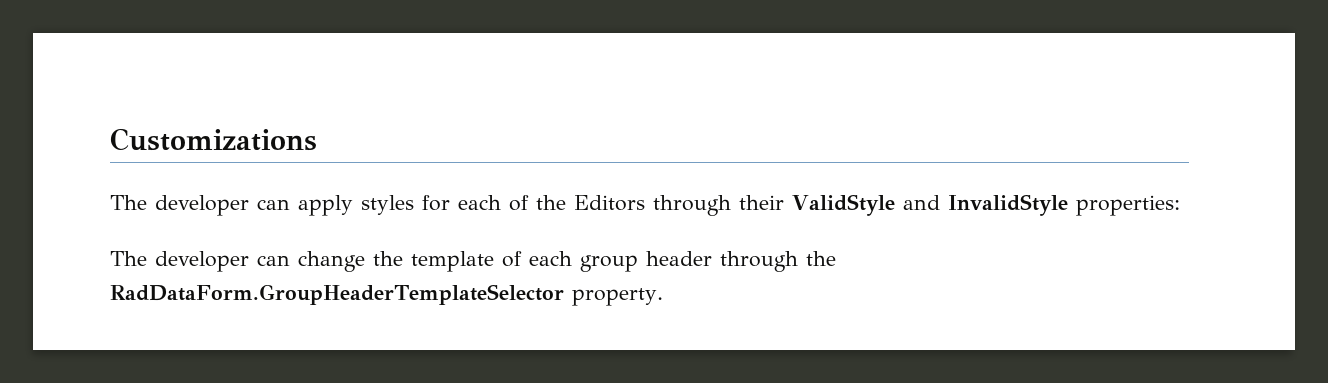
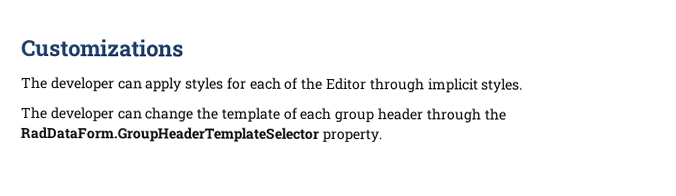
- The developer can apply styles for each of the Editors through their ValidStyle and InvalidStyle properties:
+ The developer can apply styles for each of the Editor through implicit styles.

